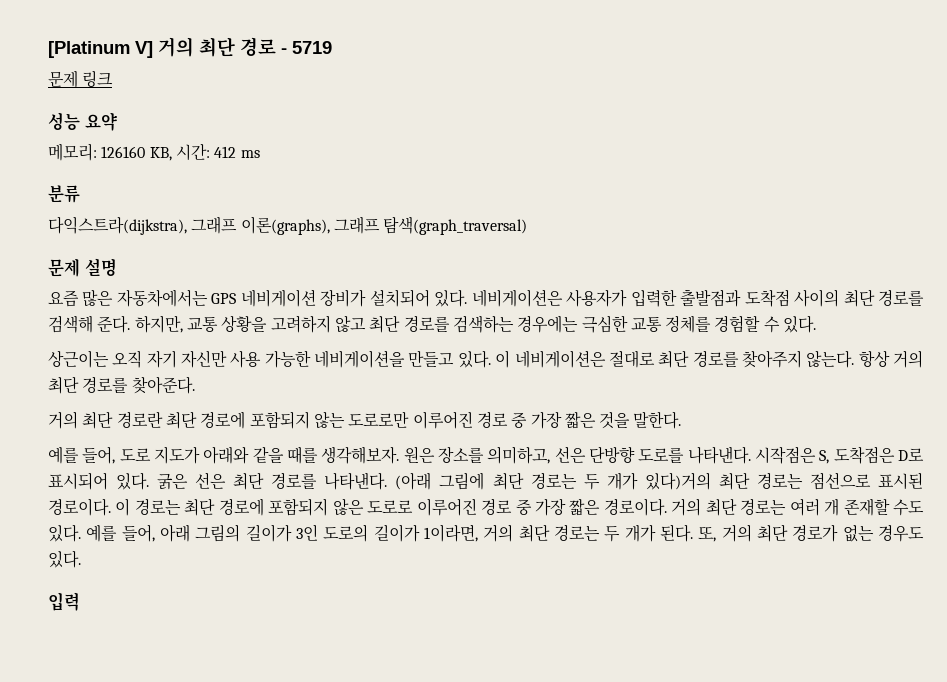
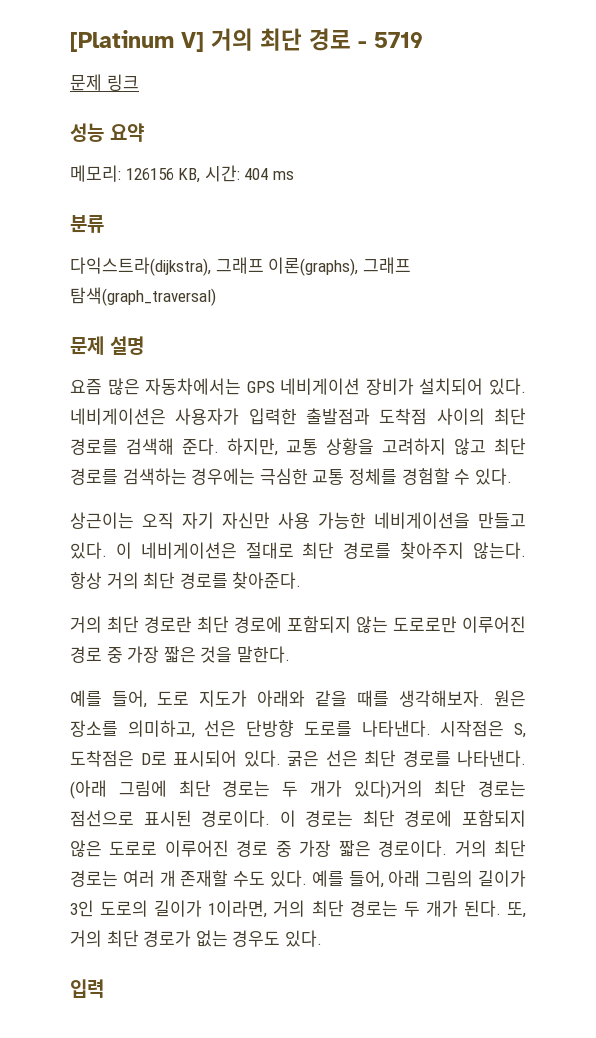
- 메모리: 126160 KB, 시간: 412 ms
+ 메모리: 126156 KB, 시간: 404 ms

